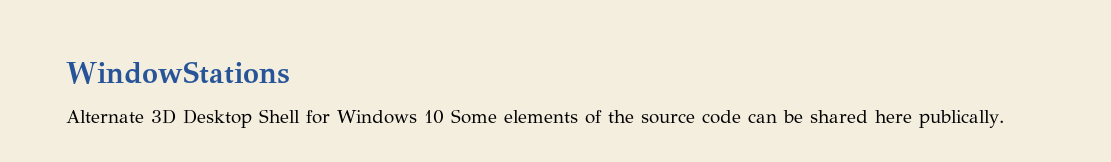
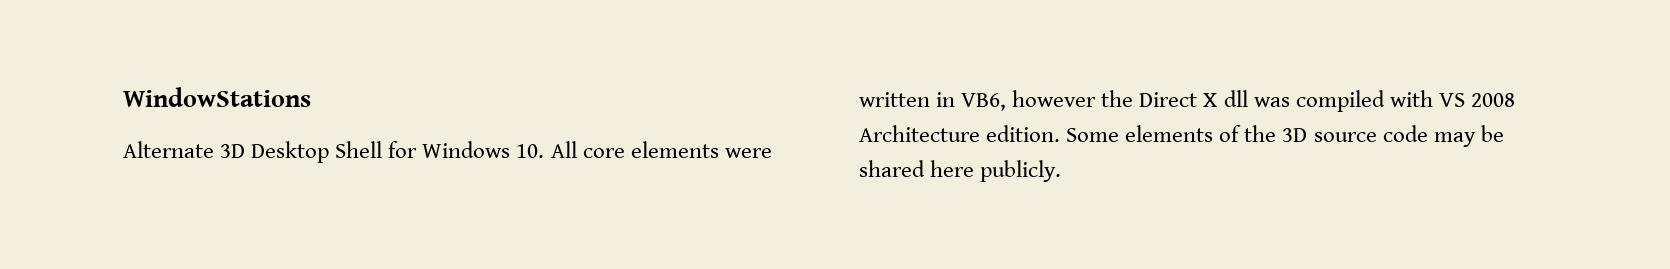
- Alternate 3D Desktop Shell for Windows 10 Some elements of the source code can be shared here publically.
+ Alternate 3D Desktop Shell for Windows 10. All core elements were written in VB6, however the Direct X dll was compiled with VS 2008 Architecture edition. Some elements of the 3D source code may be shared here publicly.

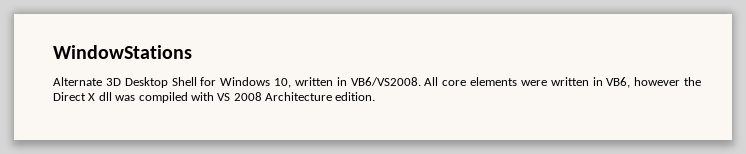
- Alternate 3D Desktop Shell for Windows 10. All core elements were written in VB6, however the Direct X dll was compiled with VS 2008 Architecture edition. Some elements of the 3D source code may be shared here publicly.
+ Alternate 3D Desktop Shell for Windows 10, written in VB6/VS2008. All core elements were written in VB6, however the Direct X dll was compiled with VS 2008 Architecture edition.

